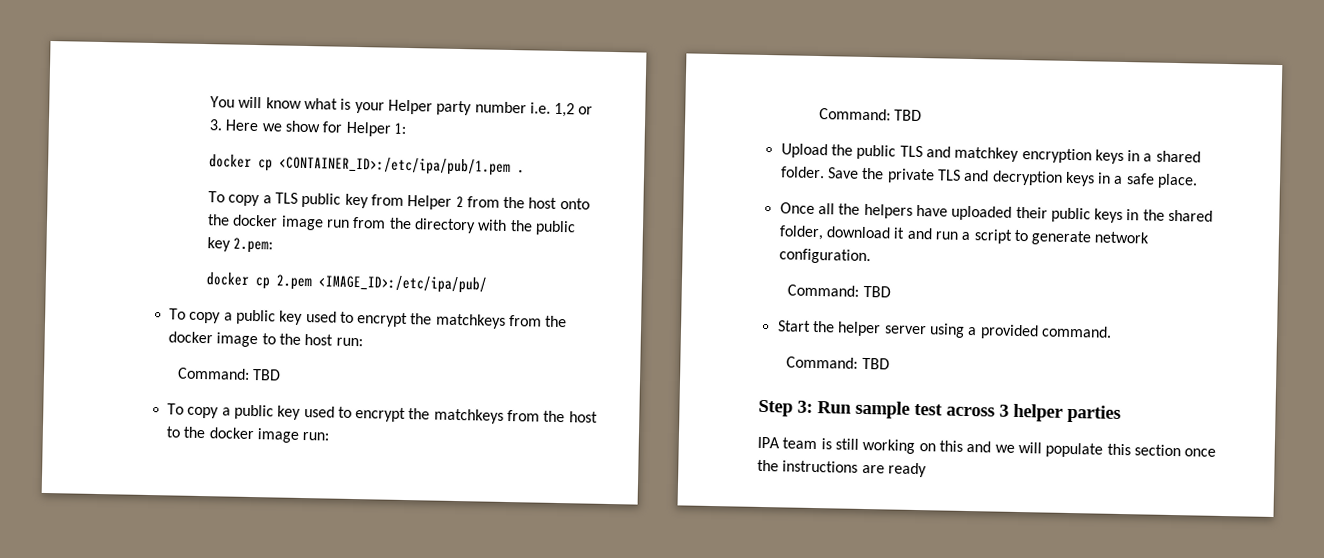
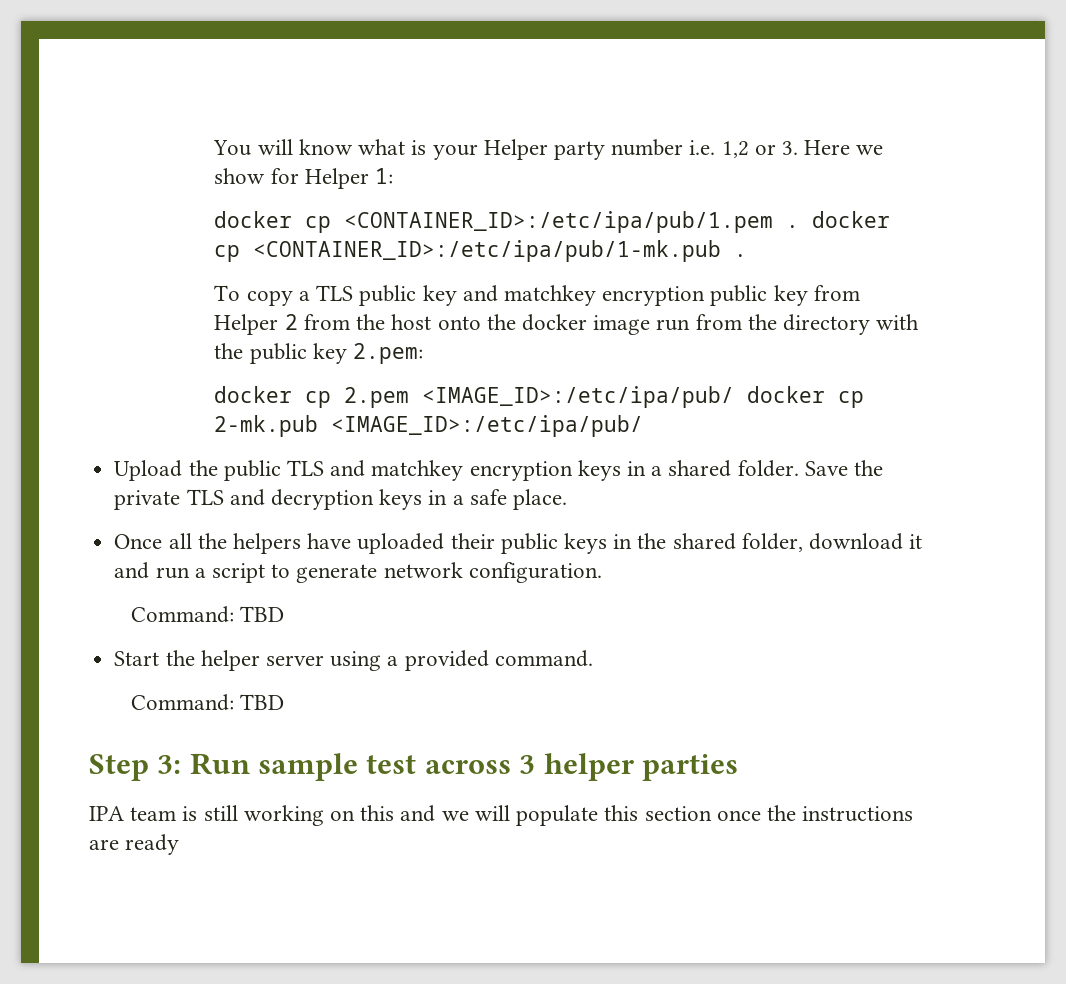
- docker cp <CONTAINER_ID>:/etc/ipa/pub/1.pem .
+ docker cp <CONTAINER_ID>:/etc/ipa/pub/1.pem . docker cp <CONTAINER_ID>:/etc/ipa/pub/1-mk.pub .
- To copy a TLS public key from Helper 2 from the host onto the docker image run from the directory with the public key 2.pem:
+ To copy a TLS public key and matchkey encryption public key from Helper 2 from the host onto the docker image run from the directory with the public key 2.pem:
- docker cp 2.pem <IMAGE_ID>:/etc/ipa/pub/
- To copy a public key used to encrypt the matchkeys from the docker image to the host run:
- Command: TBD
- To copy a public key used to encrypt the matchkeys from the host to the docker image run:
- Command: TBD
+ docker cp 2.pem <IMAGE_ID>:/etc/ipa/pub/ docker cp 2-mk.pub <IMAGE_ID>:/etc/ipa/pub/

